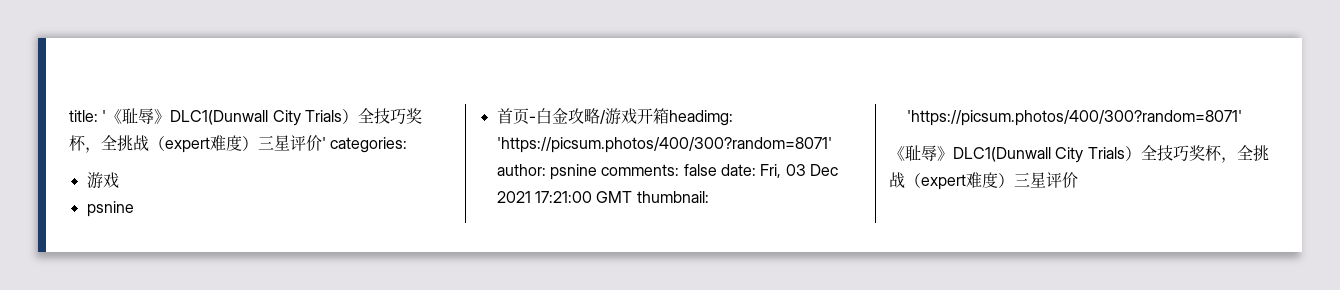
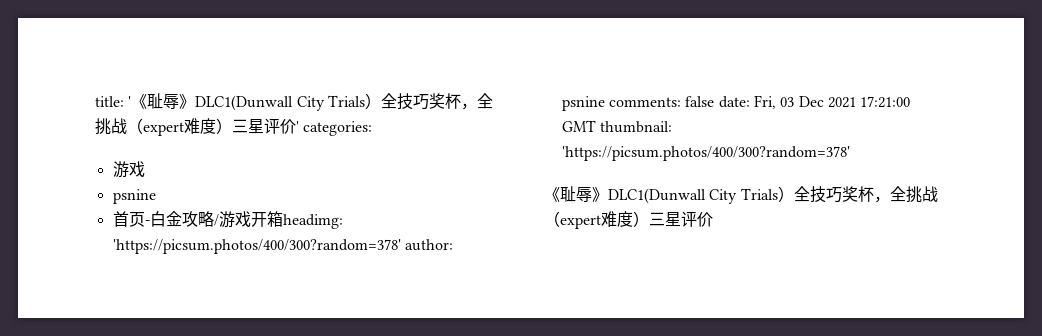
- 首页-白金攻略/游戏开箱headimg: 'https://picsum.photos/400/300?random=8071' author: psnine comments: false date: Fri, 03 Dec 2021 17:21:00 GMT thumbnail: 'https://picsum.photos/400/300?random=8071'
+ 首页-白金攻略/游戏开箱headimg: 'https://picsum.photos/400/300?random=378' author: psnine comments: false date: Fri, 03 Dec 2021 17:21:00 GMT thumbnail: 'https://picsum.photos/400/300?random=378'

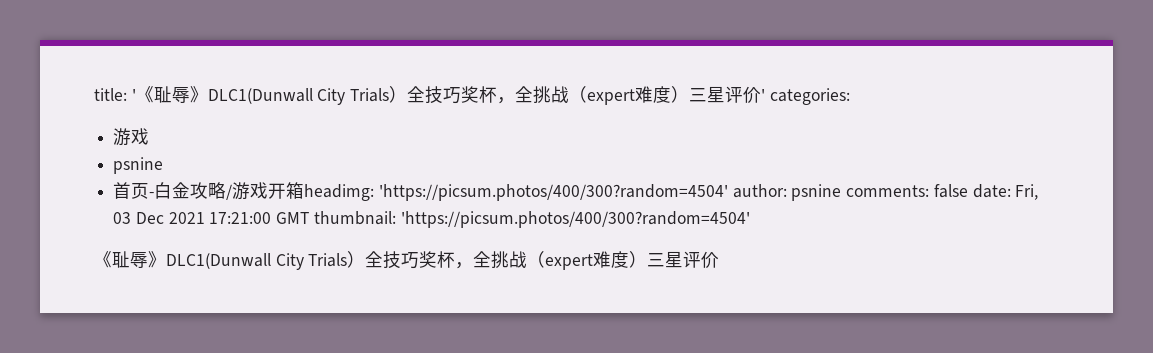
- 首页-白金攻略/游戏开箱headimg: 'https://picsum.photos/400/300?random=378' author: psnine comments: false date: Fri, 03 Dec 2021 17:21:00 GMT thumbnail: 'https://picsum.photos/400/300?random=378'
+ 首页-白金攻略/游戏开箱headimg: 'https://picsum.photos/400/300?random=4504' author: psnine comments: false date: Fri, 03 Dec 2021 17:21:00 GMT thumbnail: 'https://picsum.photos/400/300?random=4504'

